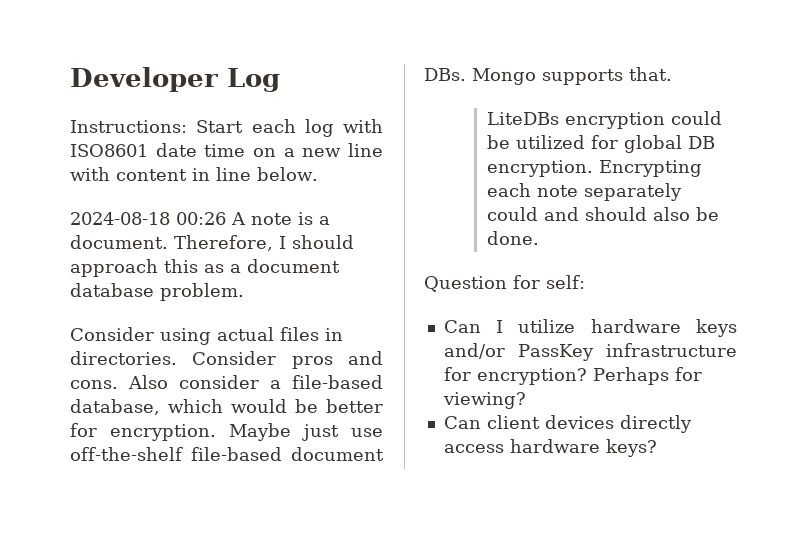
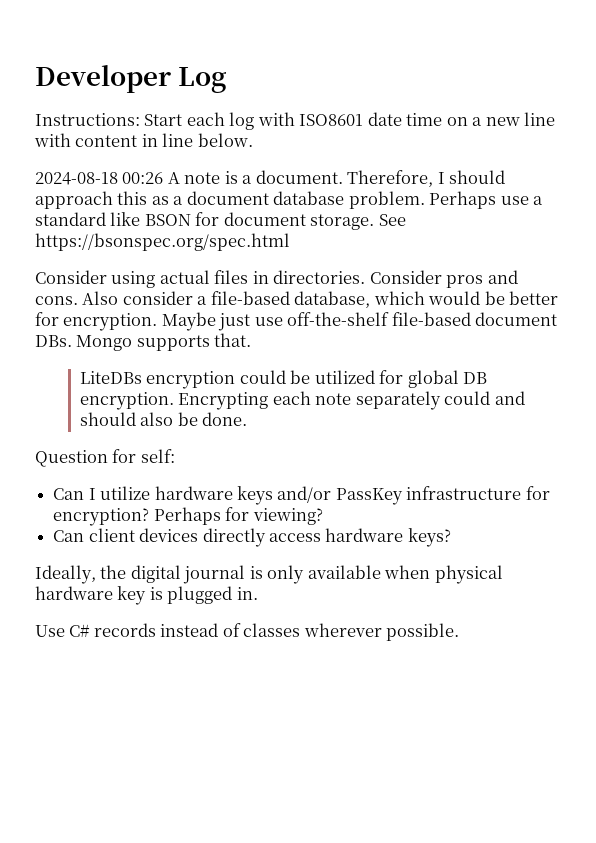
+ Perhaps use a standard like BSON for document storage. See https://bsonspec.org/spec.html
+ Ideally, the digital journal is only available when physical hardware key is plugged in.
+ Use C# records instead of classes wherever possible.

